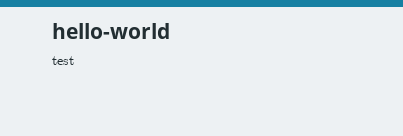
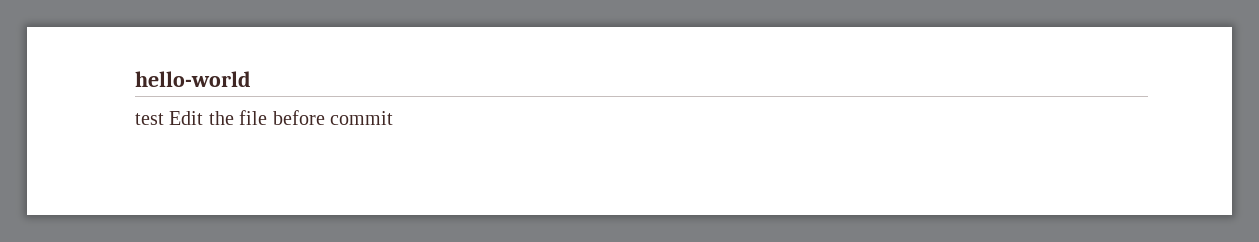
- test
+ test Edit the file before commit

